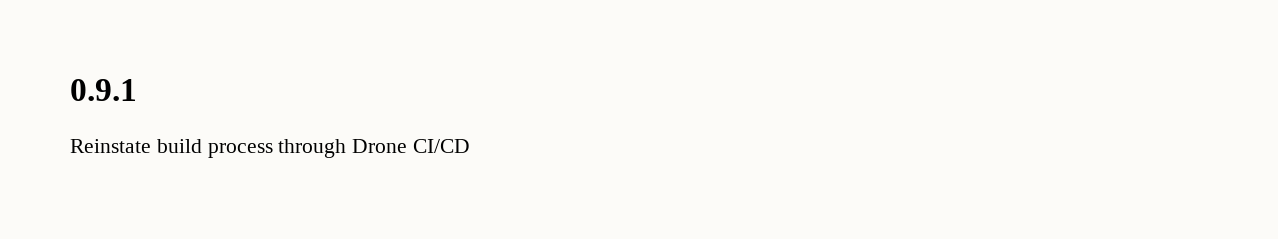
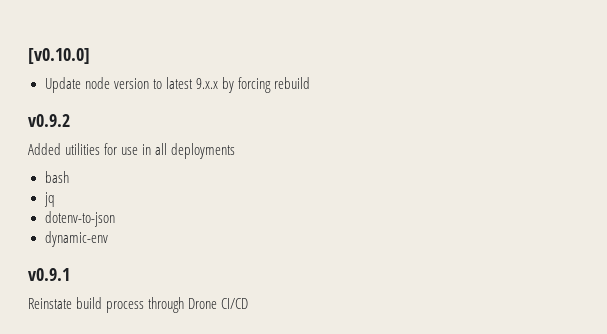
- 0.9.1
+ [v0.10.0]
+ Update node version to latest 9.x.x by forcing rebuild
+ v0.9.2
+ Added utilities for use in all deployments
+ bash
+ jq
+ dotenv-to-json
+ dynamic-env
+ v0.9.1

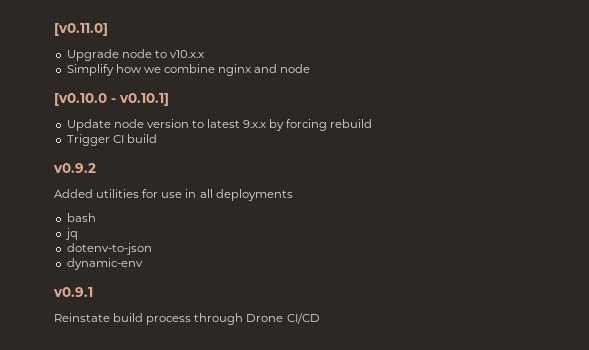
- [v0.10.0]
+ [v0.11.0]
+ Upgrade node to v10.x.x
+ Simplify how we combine nginx and node
+ [v0.10.0 - v0.10.1]
+ Trigger CI build

